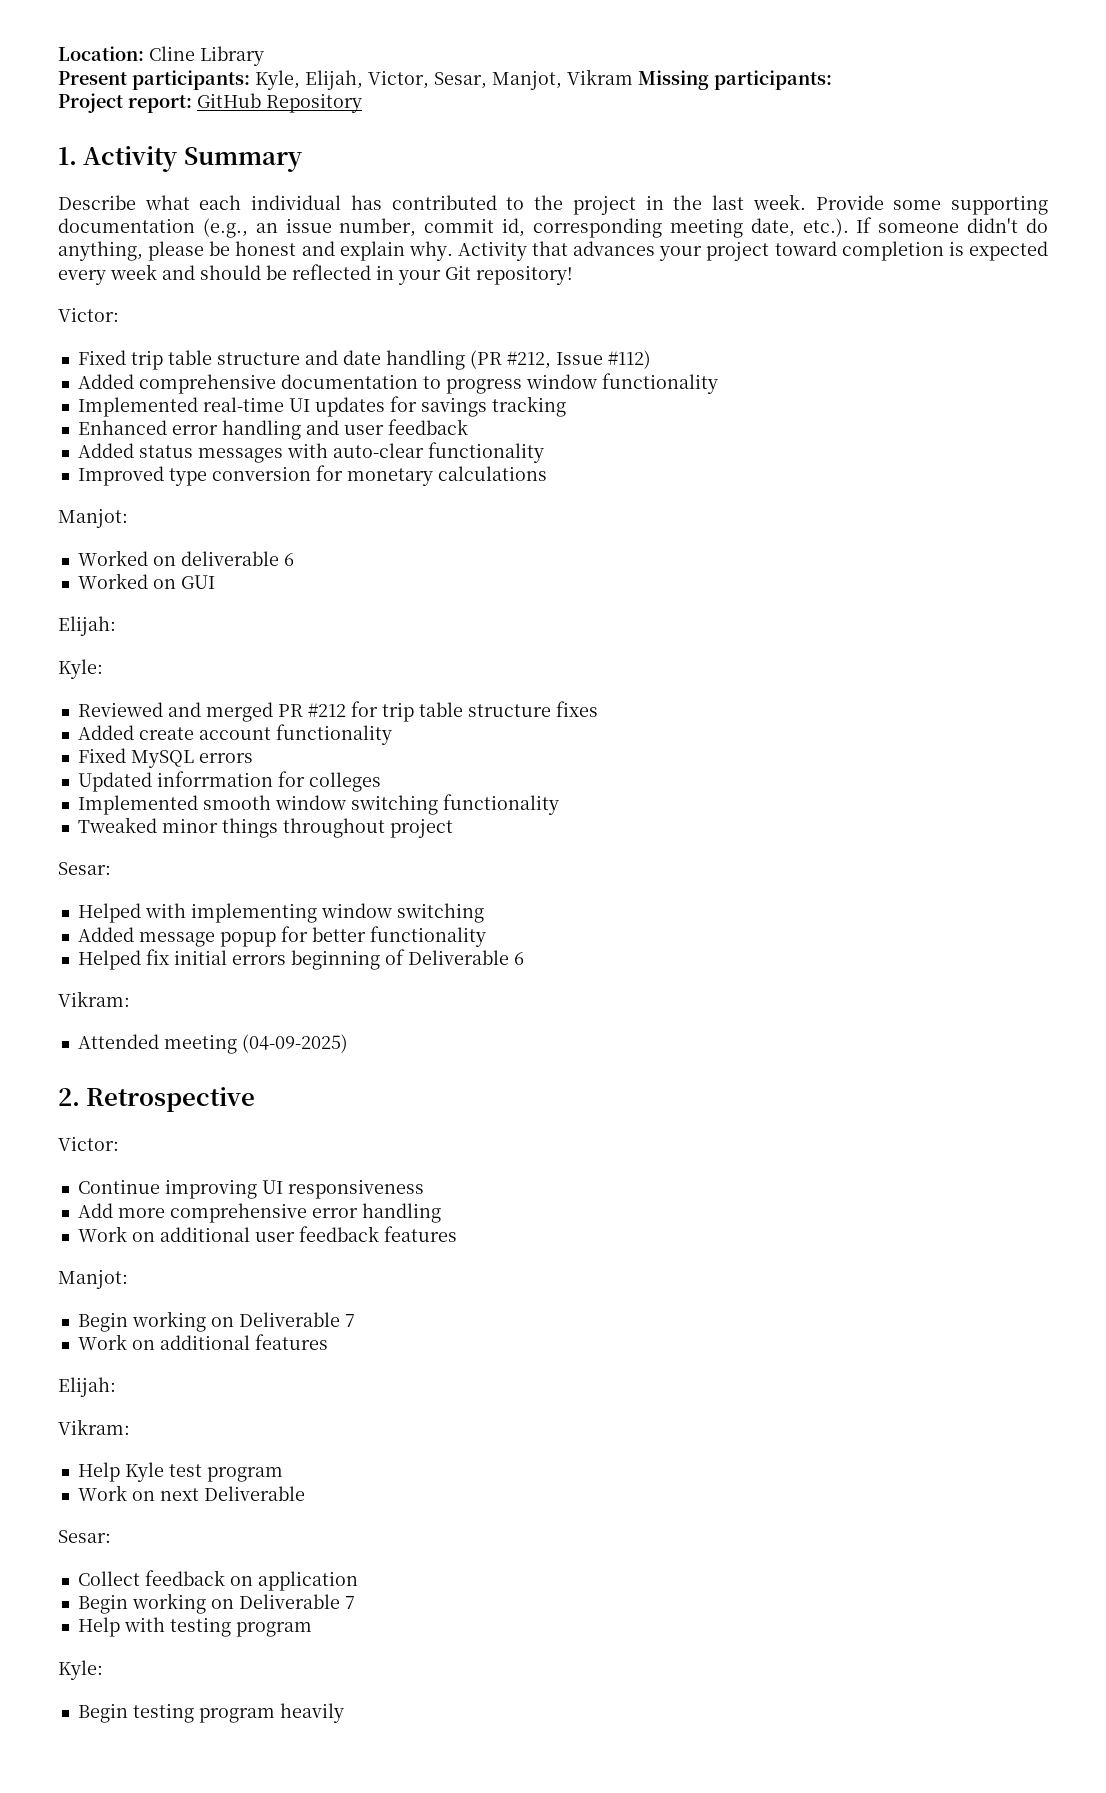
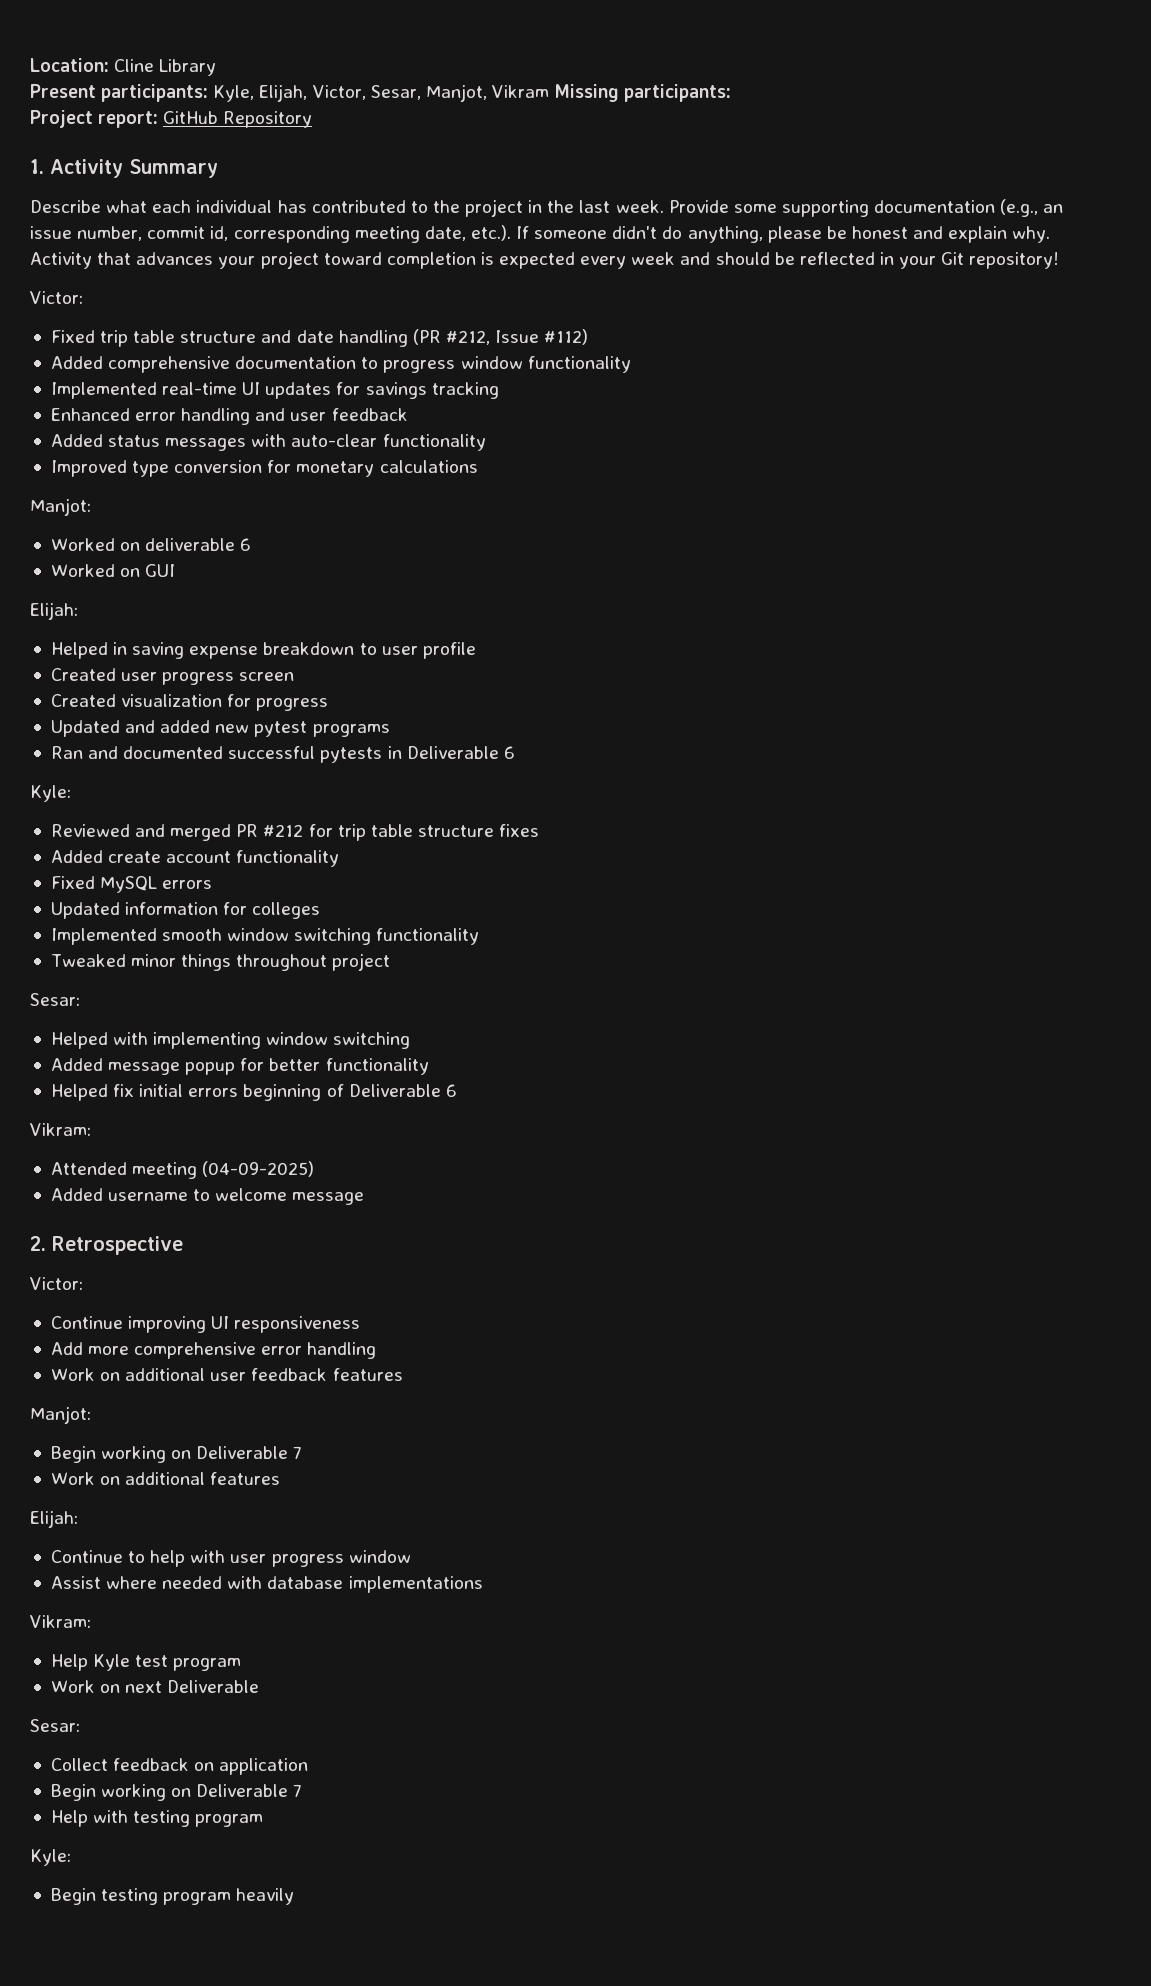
+ Helped in saving expense breakdown to user profile
+ Created user progress screen
+ Created visualization for progress
+ Updated and added new pytest programs
+ Ran and documented successful pytests in Deliverable 6
- Updated inforrmation for colleges
+ Updated information for colleges
+ Added username to welcome message
+ Continue to help with user progress window
+ Assist where needed with database implementations

